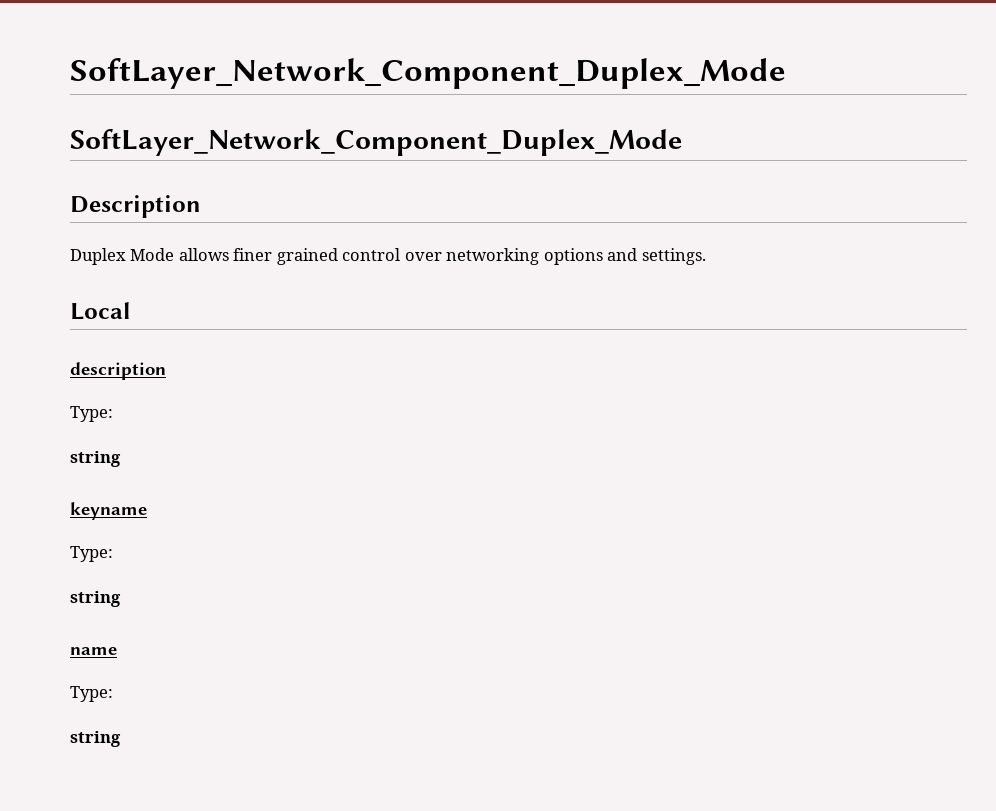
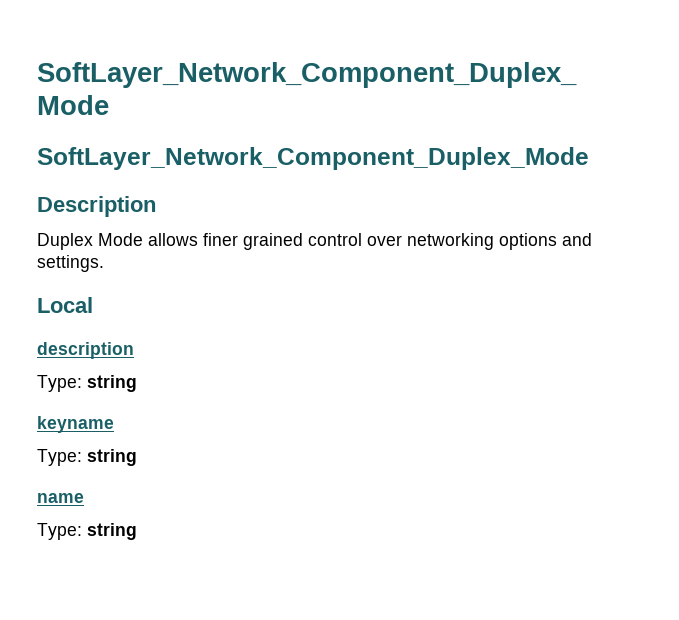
  description
- Type:
- string
+ Type: string
  keyname
- Type:
- string
+ Type: string
  name
- Type:
- string
+ Type: string

